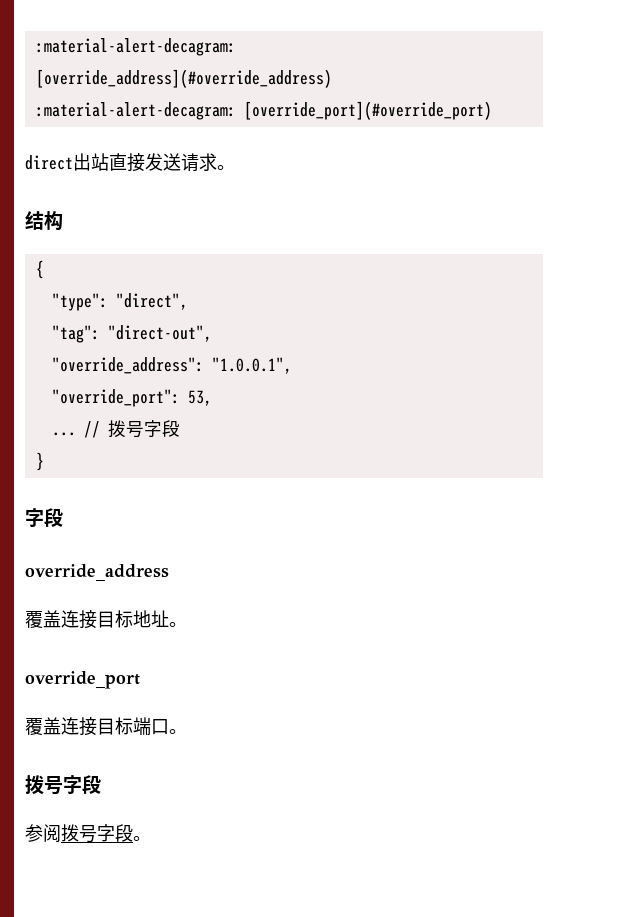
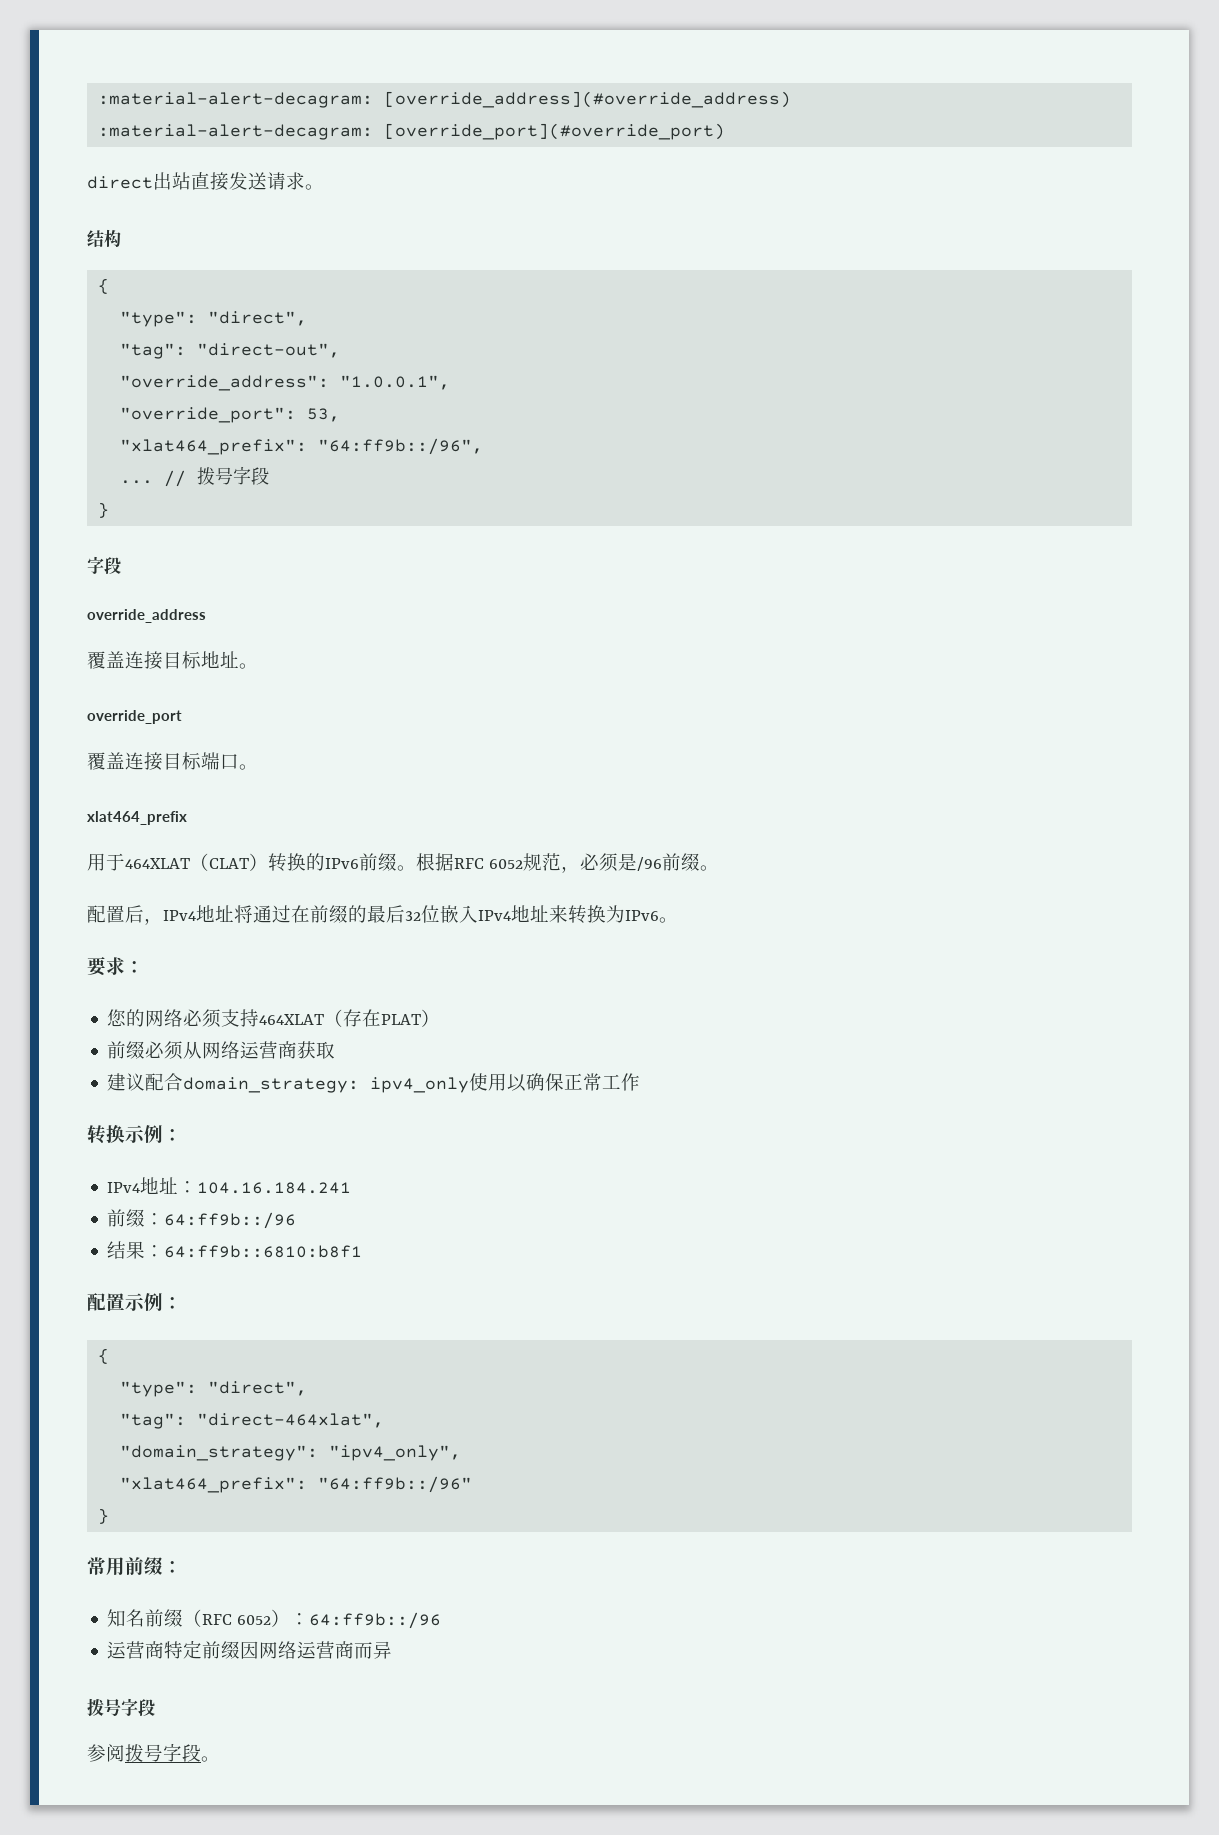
+ "xlat464_prefix": "64:ff9b::/96",
+ xlat464_prefix
+ 用于464XLAT（CLAT）转换的IPv6前缀。根据RFC 6052规范，必须是/96前缀。
+ 配置后，IPv4地址将通过在前缀的最后32位嵌入IPv4地址来转换为IPv6。
+ 要求：
+ 您的网络必须支持464XLAT（存在PLAT）
+ 前缀必须从网络运营商获取
+ 建议配合domain_strategy: ipv4_only使用以确保正常工作
+ 转换示例：
+ IPv4地址：104.16.184.241
+ 前缀：64:ff9b::/96
+ 结果：64:ff9b::6810:b8f1
+ 配置示例：
+ {
+ "type": "direct",
+ "tag": "direct-464xlat",
+ "domain_strategy": "ipv4_only",
+ "xlat464_prefix": "64:ff9b::/96"
+ }
+ 常用前缀：
+ 知名前缀（RFC 6052）：64:ff9b::/96
+ 运营商特定前缀因网络运营商而异

